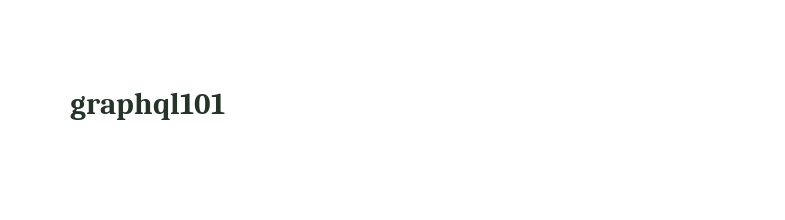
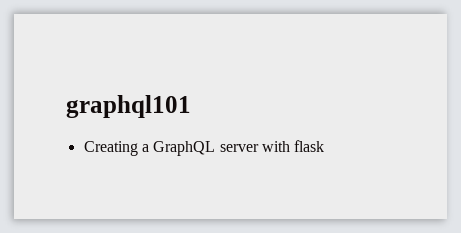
+ Creating a GraphQL server with flask

